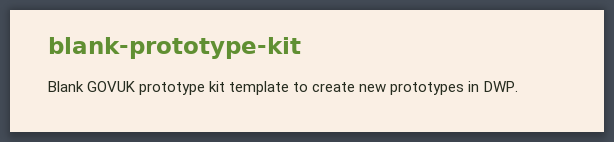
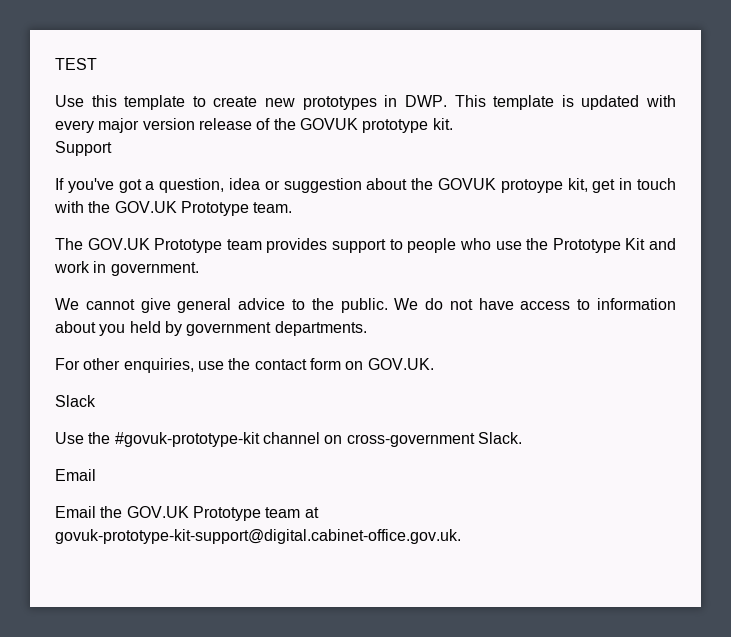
- blank-prototype-kit
- Blank GOVUK prototype kit template to create new prototypes in DWP.
+ TEST
+ Use this template to create new prototypes in DWP. This template is updated with every major version release of the GOVUK prototype kit.
+ Support
+ If you've got a question, idea or suggestion about the GOVUK protoype kit, get in touch with the GOV.UK Prototype team.
+ The GOV.UK Prototype team provides support to people who use the Prototype Kit and work in government.
+ We cannot give general advice to the public. We do not have access to information about you held by government departments.
+ For other enquiries, use the contact form on GOV.UK.
+ Slack
+ Use the #govuk-prototype-kit channel on cross-government Slack.
+ Email
+ Email the GOV.UK Prototype team at govuk-prototype-kit-support@digital.cabinet-office.gov.uk.

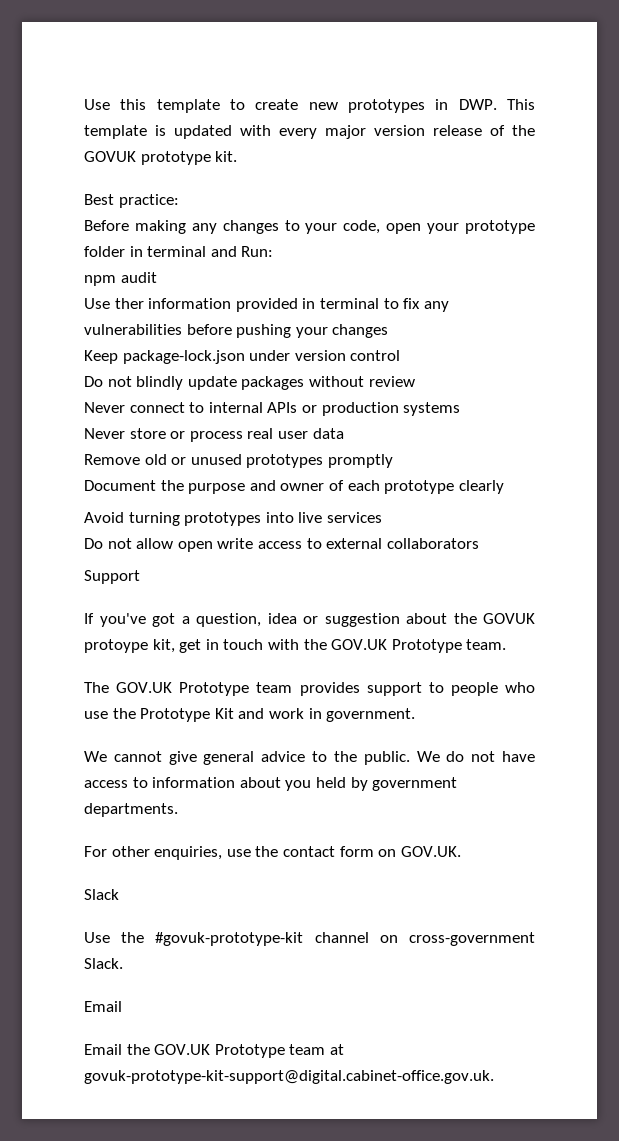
- TEST
+ Best practice:
+ Before making any changes to your code, open your prototype folder in terminal and Run:
+ npm audit
+ Use ther information provided in terminal to fix any vulnerabilities before pushing your changes
+ Keep package-lock.json under version control
+ Do not blindly update packages without review
+ Never connect to internal APIs or production systems
+ Never store or process real user data
+ Remove old or unused prototypes promptly
+ Document the purpose and owner of each prototype clearly
+ Avoid turning prototypes into live services
+ Do not allow open write access to external collaborators

